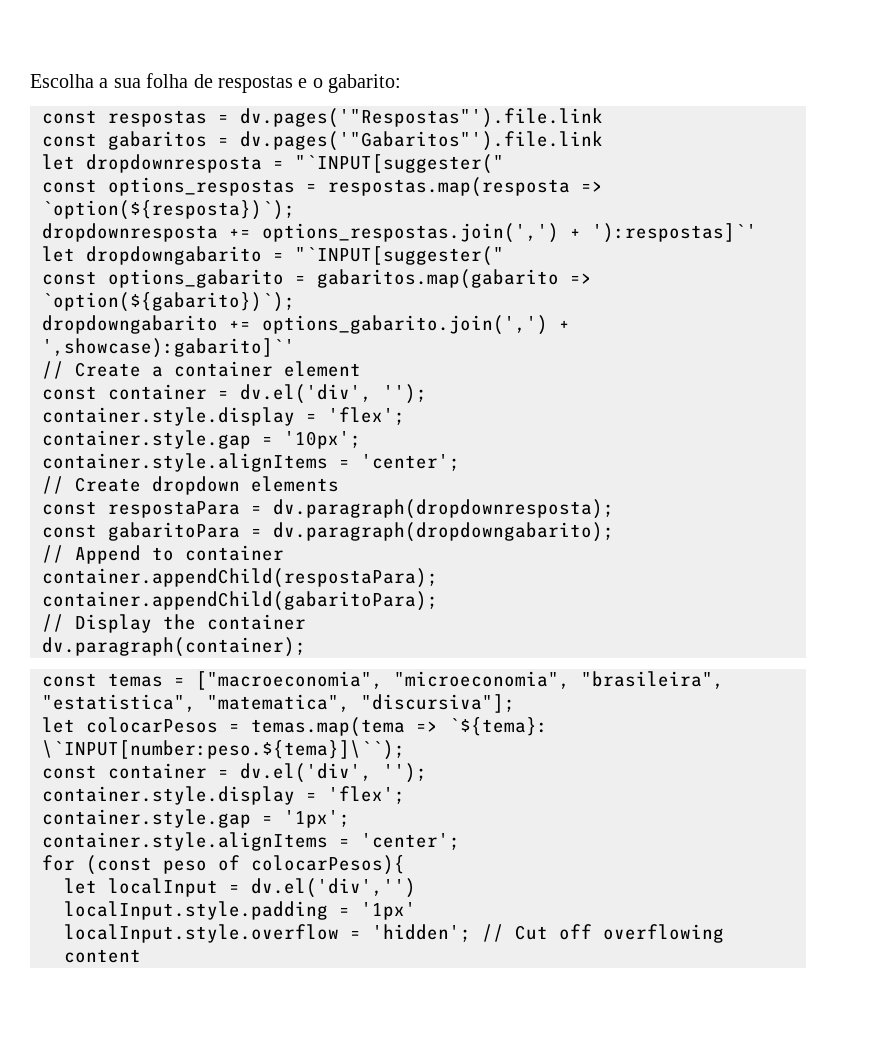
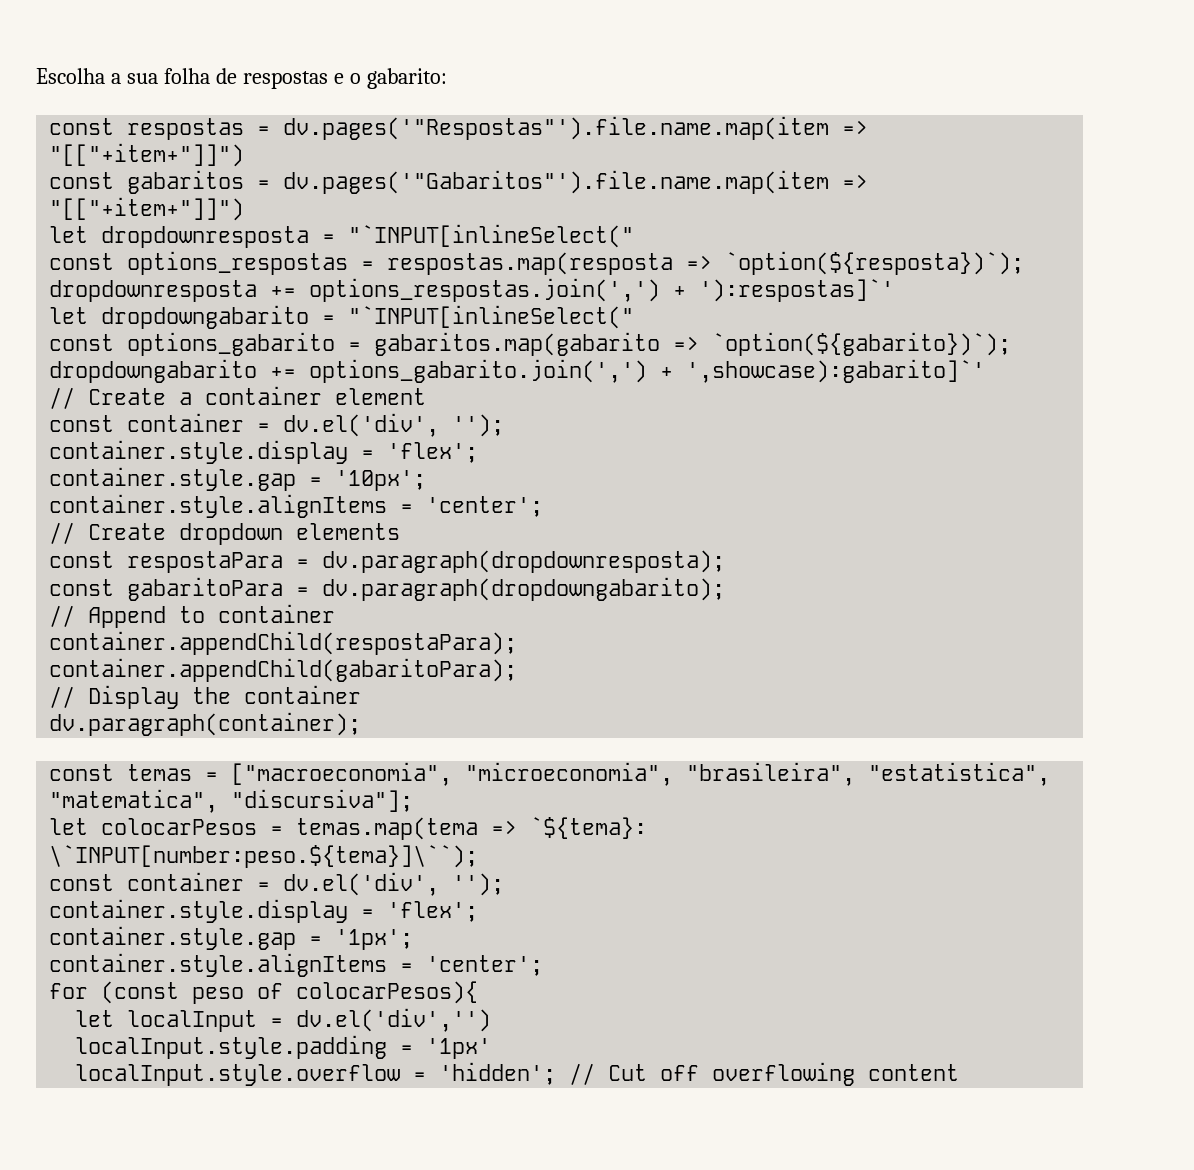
- const respostas = dv.pages('"Respostas"').file.link
+ const respostas = dv.pages('"Respostas"').file.name.map(item => "[["+item+"]]")
- const gabaritos = dv.pages('"Gabaritos"').file.link
+ const gabaritos = dv.pages('"Gabaritos"').file.name.map(item => "[["+item+"]]")
- let dropdownresposta = "`INPUT[suggester("
+ let dropdownresposta = "`INPUT[inlineSelect("
- let dropdowngabarito = "`INPUT[suggester("
+ let dropdowngabarito = "`INPUT[inlineSelect("

